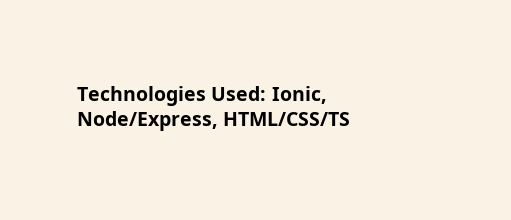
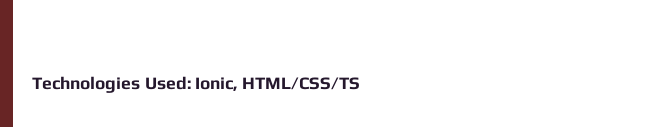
- Technologies Used: Ionic, Node/Express, HTML/CSS/TS
+ Technologies Used: Ionic, HTML/CSS/TS

